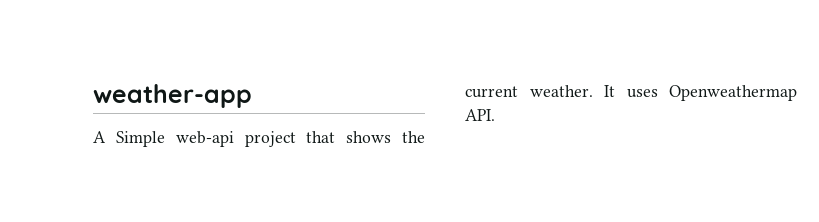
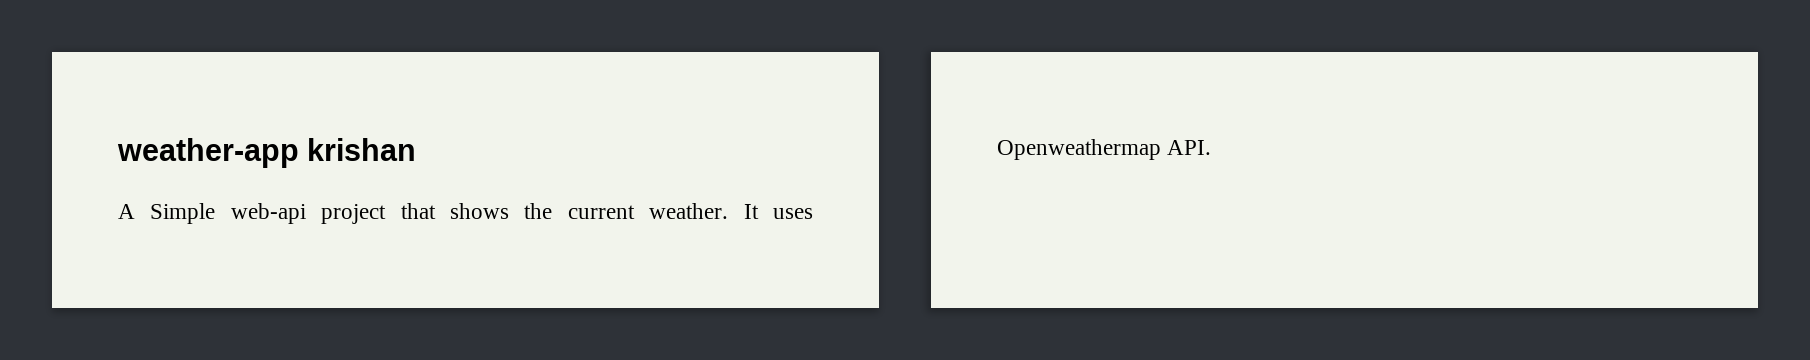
- weather-app
+ weather-app krishan

